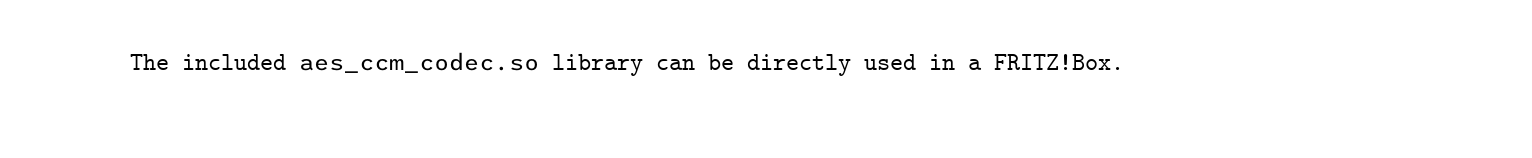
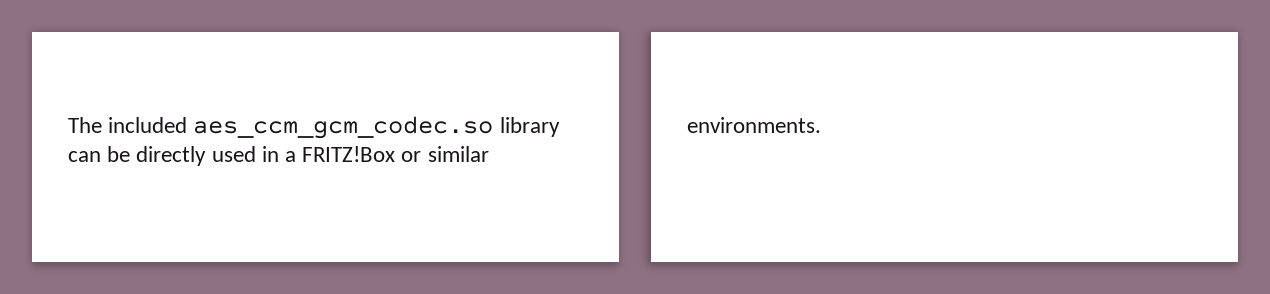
- The included aes_ccm_codec.so library can be directly used in a FRITZ!Box.
+ The included aes_ccm_gcm_codec.so library can be directly used in a FRITZ!Box or similar environments.

